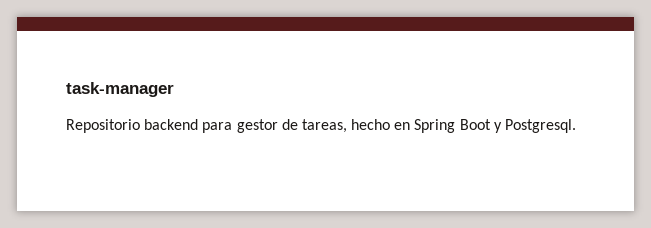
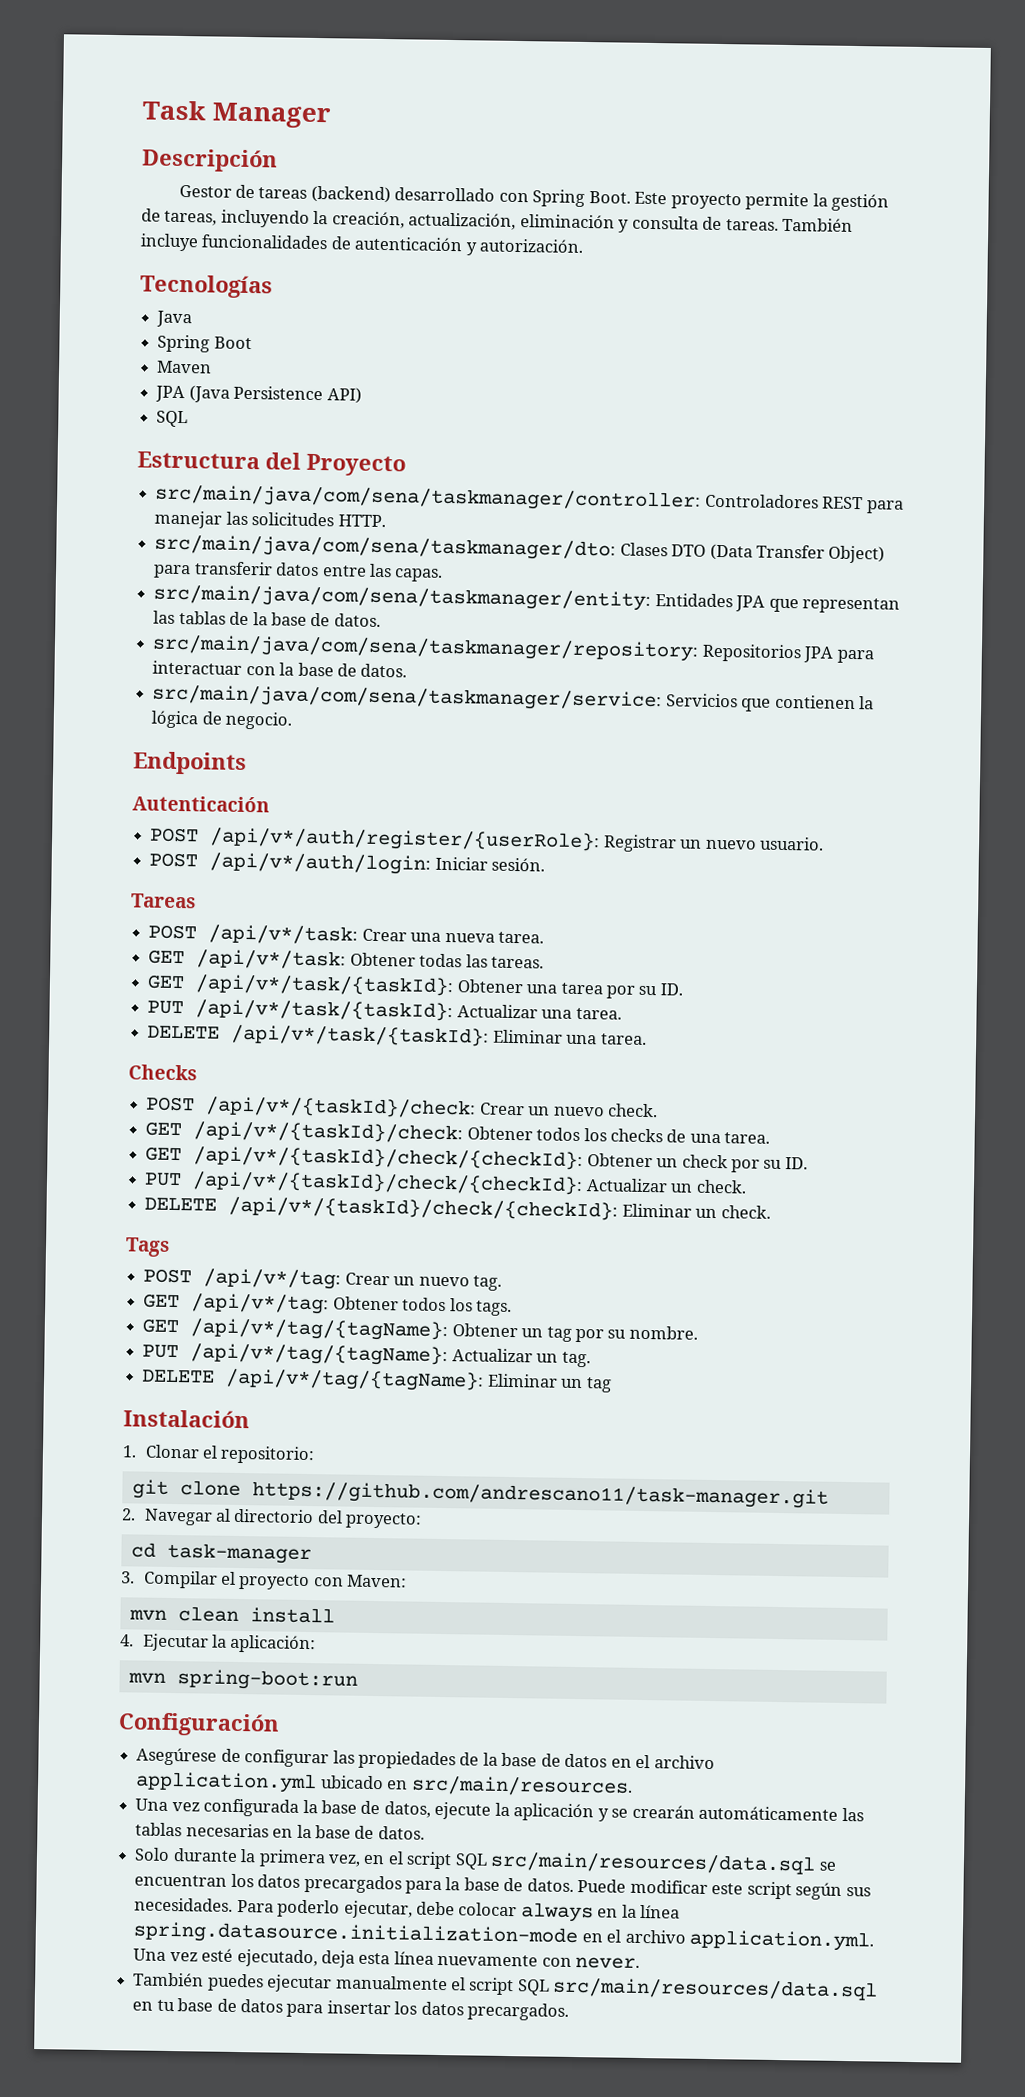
- task-manager
- Repositorio backend para gestor de tareas, hecho en Spring Boot y Postgresql.
+ Task Manager
+ Descripción
+ Gestor de tareas (backend) desarrollado con Spring Boot. Este proyecto permite la gestión de tareas, incluyendo la creación, actualización, eliminación y consulta de tareas. También incluye funcionalidades de autenticación y autorización.
+ Tecnologías
+ Java
+ Spring Boot
+ Maven
+ JPA (Java Persistence API)
+ SQL
+ Estructura del Proyecto
+ src/main/java/com/sena/taskmanager/controller: Controladores REST para manejar las solicitudes HTTP.
+ src/main/java/com/sena/taskmanager/dto: Clases DTO (Data Transfer Object) para transferir datos entre las capas.
+ src/main/java/com/sena/taskmanager/entity: Entidades JPA que representan las tablas de la base de datos.
+ src/main/java/com/sena/taskmanager/repository: Repositorios JPA para interactuar con la base de datos.
+ src/main/java/com/sena/taskmanager/service: Servicios que contienen la lógica de negocio.
+ Endpoints
+ Autenticación
+ POST /api/v*/auth/register/{userRole}: Registrar un nuevo usuario.
+ POST /api/v*/auth/login: Iniciar sesión.
+ Tareas
+ POST /api/v*/task: Crear una nueva tarea.
+ GET /api/v*/task: Obtener todas las tareas.
+ GET /api/v*/task/{taskId}: Obtener una tarea por su ID.
+ PUT /api/v*/task/{taskId}: Actualizar una tarea.
+ DELETE /api/v*/task/{taskId}: Eliminar una tarea.
+ Checks
+ POST /api/v*/{taskId}/check: Crear un nuevo check.
+ GET /api/v*/{taskId}/check: Obtener todos los checks de una tarea.
+ GET /api/v*/{taskId}/check/{checkId}: Obtener un check por su ID.
+ PUT /api/v*/{taskId}/check/{checkId}: Actualizar un check.
+ DELETE /api/v*/{taskId}/check/{checkId}: Eliminar un check.
+ Tags
+ POST /api/v*/tag: Crear un nuevo tag.
+ GET /api/v*/tag: Obtener todos los tags.
+ GET /api/v*/tag/{tagName}: Obtener un tag por su nombre.
+ PUT /api/v*/tag/{tagName}: Actualizar un tag.
+ DELETE /api/v*/tag/{tagName}: Eliminar un tag
+ Instalación
+ 1. Clonar el repositorio:
+ git clone https://github.com/andrescano11/task-manager.git
+ 2. Navegar al directorio del proyecto:
+ cd task-manager
+ 3. Compilar el proyecto con Maven:
+ mvn clean install
+ 4. Ejecutar la aplicación:
+ mvn spring-boot:run
+ Configuración
+ Asegúrese de configurar las propiedades de la base de datos en el archivo application.yml ubicado en src/main/resources.
+ Una vez configurada la base de datos, ejecute la aplicación y se crearán automáticamente las tablas necesarias en la base de datos.
+ Solo durante la primera vez, en el script SQL src/main/resources/data.sql se encuentran los datos precargados para la base de datos. Puede modificar este script según sus necesidades. Para poderlo ejecutar, debe colocar always en la línea spring.datasource.initialization-mode en el archivo application.yml. Una vez esté ejecutado, deja esta línea nuevamente con never.
+ También puedes ejecutar manualmente el script SQL src/main/resources/data.sql en tu base de datos para insertar los datos precargados.

